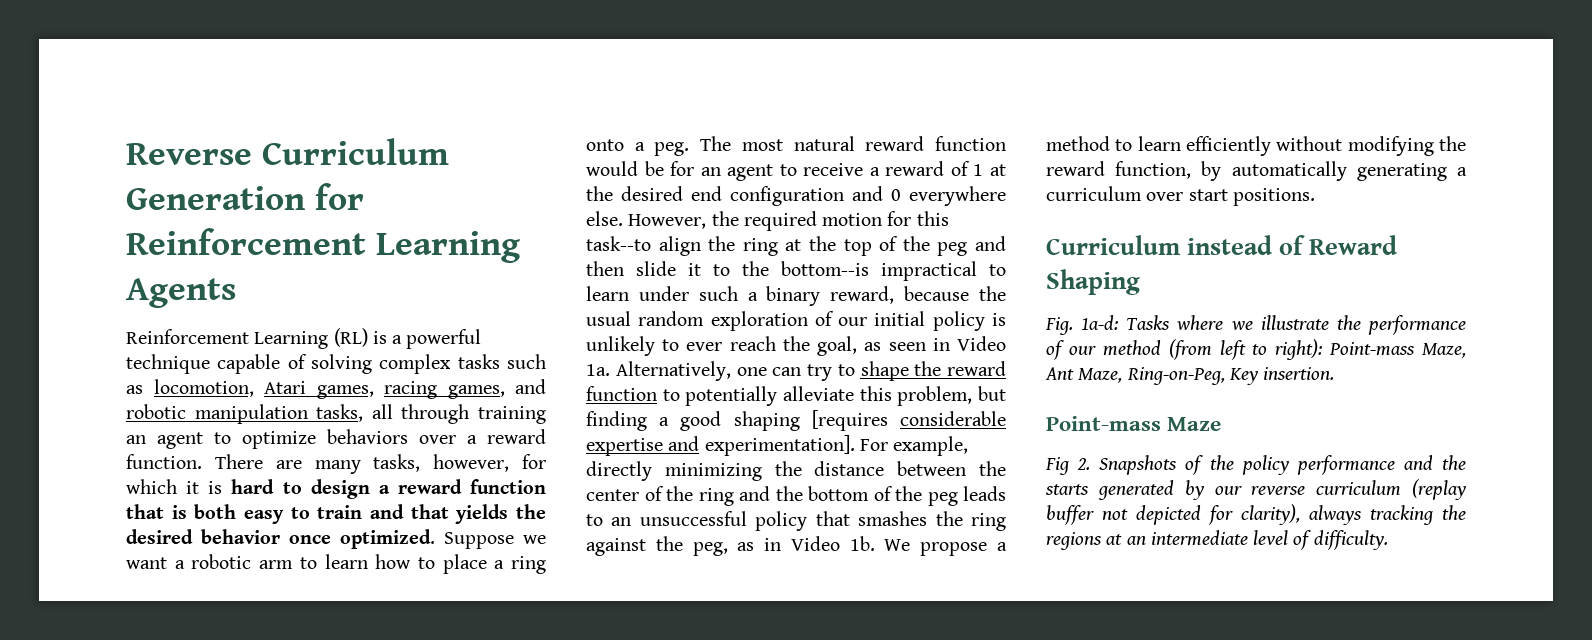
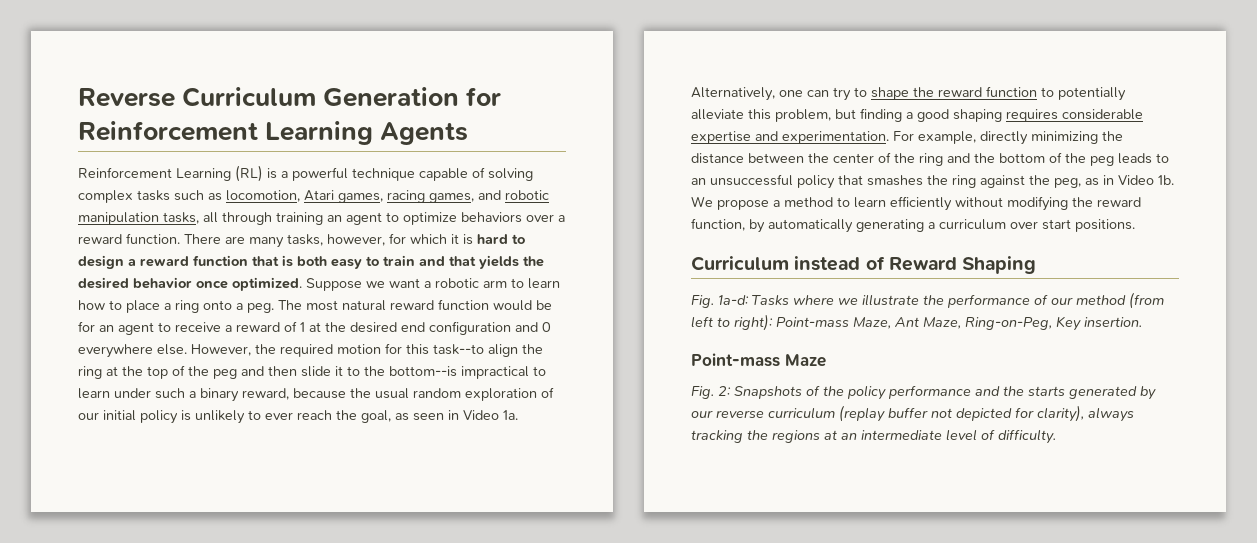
- Alternatively, one can try to shape the reward function to potentially alleviate this problem, but finding a good shaping [requires considerable expertise and experimentation].
+ Alternatively, one can try to shape the reward function to potentially alleviate this problem, but finding a good shaping requires considerable expertise and experimentation.
- Fig 2. Snapshots of the policy performance and the starts generated by our reverse curriculum (replay buffer not depicted for clarity), always tracking the regions at an intermediate level of difficulty.
+ Fig. 2: Snapshots of the policy performance and the starts generated by our reverse curriculum (replay buffer not depicted for clarity), always tracking the regions at an intermediate level of difficulty.

